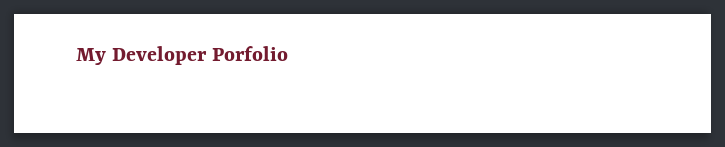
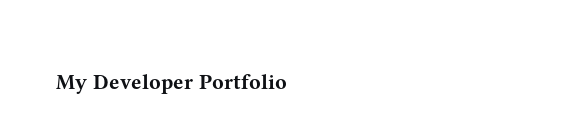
- My Developer Porfolio
+ My Developer Portfolio

